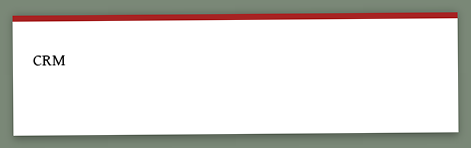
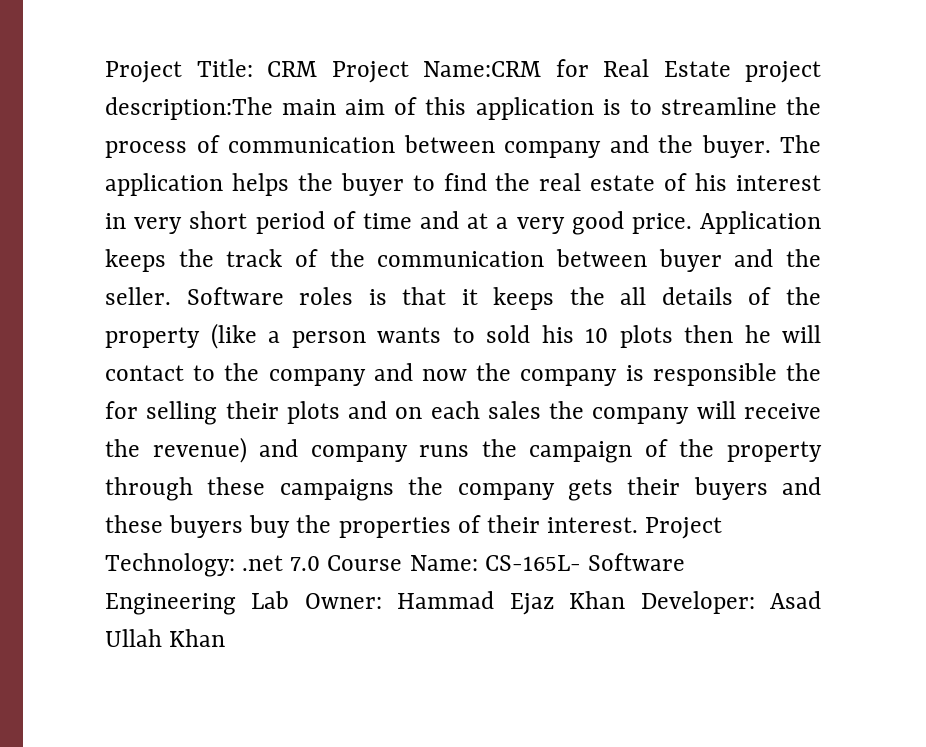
- CRM
+ Project Title: CRM Project Name:CRM for Real Estate project description:The main aim of this application is to streamline the process of communication between company and the buyer. The application helps the buyer to find the real estate of his interest in very short period of time and at a very good price. Application keeps the track of the communication between buyer and the seller. Software roles is that it keeps the all details of the property (like a person wants to sold his 10 plots then he will contact to the company and now the company is responsible the for selling their plots and on each sales the company will receive the revenue) and company runs the campaign of the property through these campaigns the company gets their buyers and these buyers buy the properties of their interest. Project Technology: .net 7.0 Course Name: CS-165L- Software Engineering Lab Owner: Hammad Ejaz Khan Developer: Asad Ullah Khan

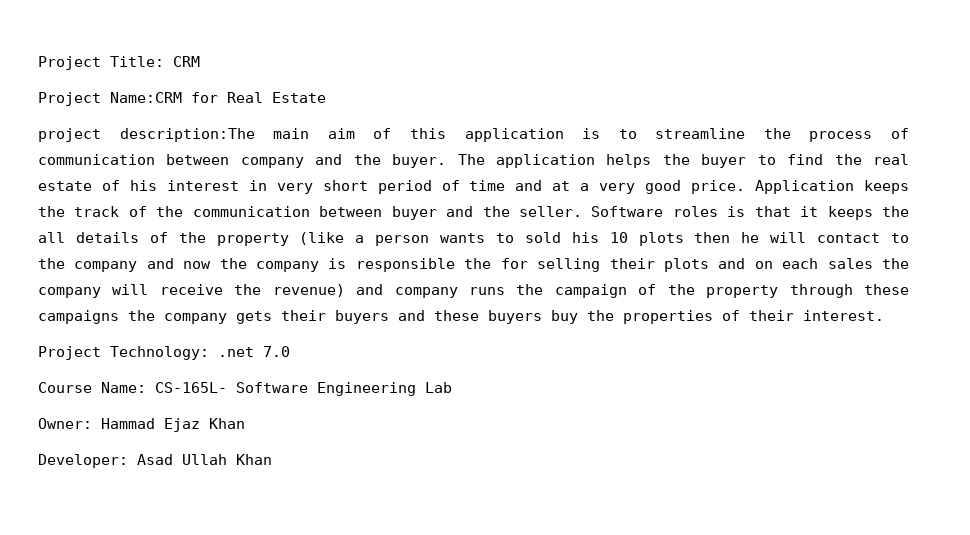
- Project Title: CRM Project Name:CRM for Real Estate project description:The main aim of this application is to streamline the process of communication between company and the buyer.
+ Project Title: CRM
+ Project Name:CRM for Real Estate
+ project description:The main aim of this application is to streamline the process of communication between company and the buyer.
- Software roles is that it keeps the all details of the property (like a person wants to sold his 10 plots then he will contact to the company and now the company is responsible the for selling their plots and on each sales the company will receive the revenue) and company runs the campaign of the property through these campaigns the company gets their buyers and these buyers buy the properties of their interest. Project Technology:
+ Software roles is that it keeps the all details of the property (like a person wants to sold his 10 plots then he will contact to the company and now the company is responsible the for selling their plots and on each sales the company will receive the revenue) and company runs the campaign of the property through these campaigns the company gets their buyers and these buyers buy the properties of their interest.
+ Project Technology:
- .net 7.0 Course Name:
+ .net 7.0
+ Course Name:
- CS-165L- Software Engineering Lab Owner:
+ CS-165L- Software Engineering Lab
+ Owner:
- Hammad Ejaz Khan Developer:
+ Hammad Ejaz Khan
+ Developer:

